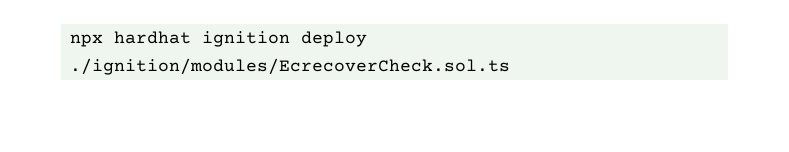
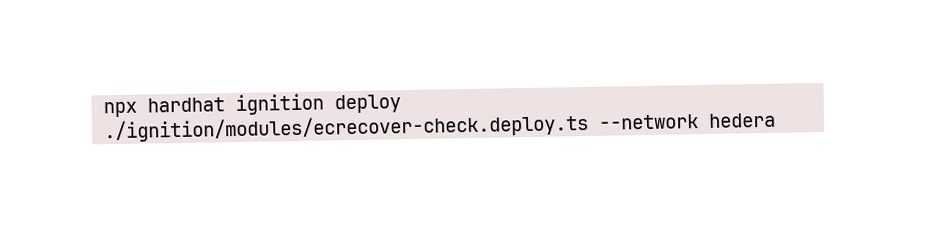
- npx hardhat ignition deploy ./ignition/modules/EcrecoverCheck.sol.ts
+ npx hardhat ignition deploy ./ignition/modules/ecrecover-check.deploy.ts --network hedera

